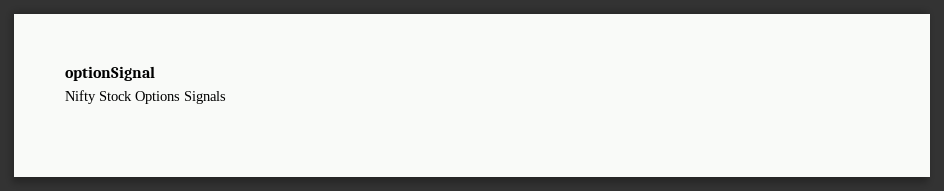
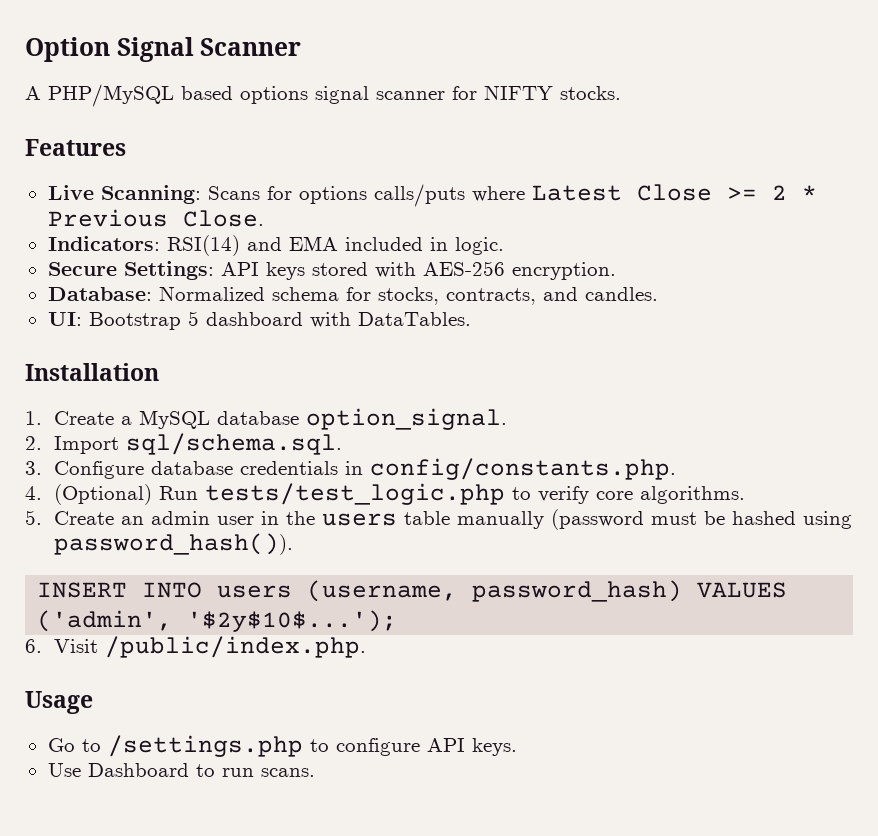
- optionSignal
- Nifty Stock Options Signals
+ Option Signal Scanner
+ A PHP/MySQL based options signal scanner for NIFTY stocks.
+ Features
+ Live Scanning: Scans for options calls/puts where Latest Close >= 2 * Previous Close.
+ Indicators: RSI(14) and EMA included in logic.
+ Secure Settings: API keys stored with AES-256 encryption.
+ Database: Normalized schema for stocks, contracts, and candles.
+ UI: Bootstrap 5 dashboard with DataTables.
+ Installation
+ 1. Create a MySQL database option_signal.
+ 2. Import sql/schema.sql.
+ 3. Configure database credentials in config/constants.php.
+ 4. (Optional) Run tests/test_logic.php to verify core algorithms.
+ 5. Create an admin user in the users table manually (password must be hashed using password_hash()).
+ INSERT INTO users (username, password_hash) VALUES ('admin', '$2y$10$...');
+ 6. Visit /public/index.php.
+ Usage
+ Go to /settings.php to configure API keys.
+ Use Dashboard to run scans.

